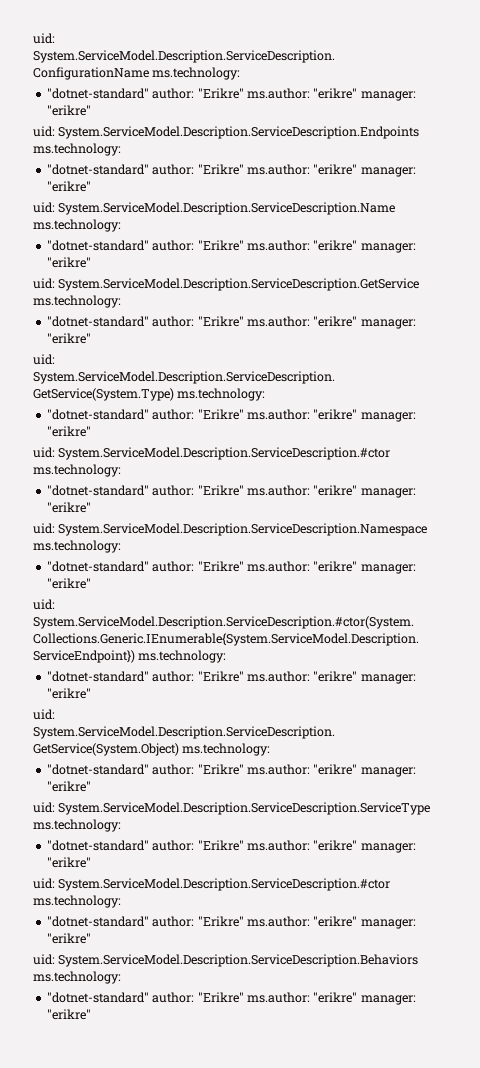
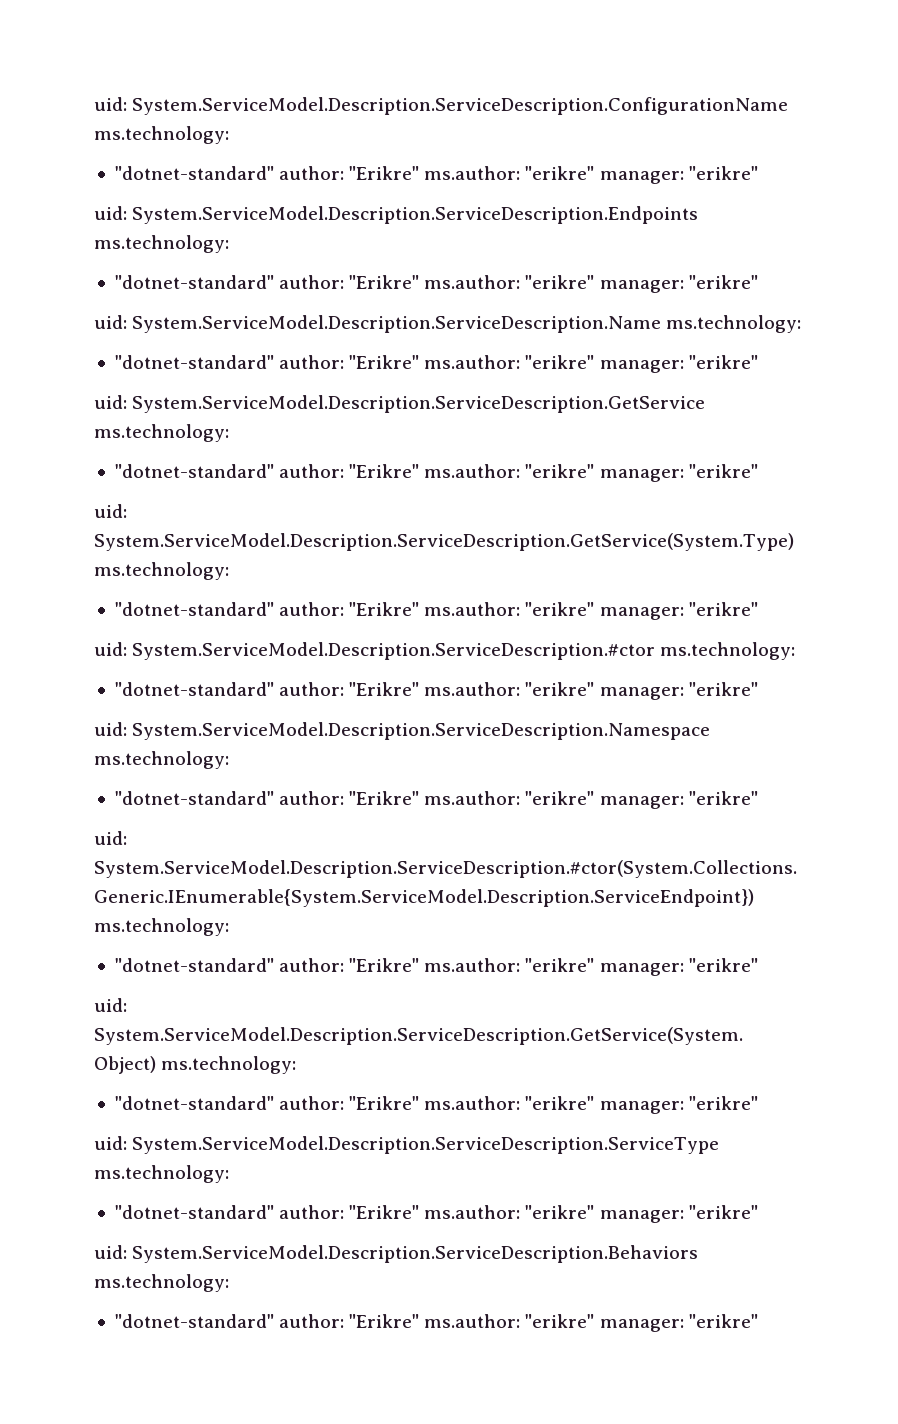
  uid: System.ServiceModel.Description.ServiceDescription.ServiceType ms.technology:
- "dotnet-standard" author: "Erikre" ms.author: "erikre" manager: "erikre"
- uid: System.ServiceModel.Description.ServiceDescription.#ctor ms.technology:

